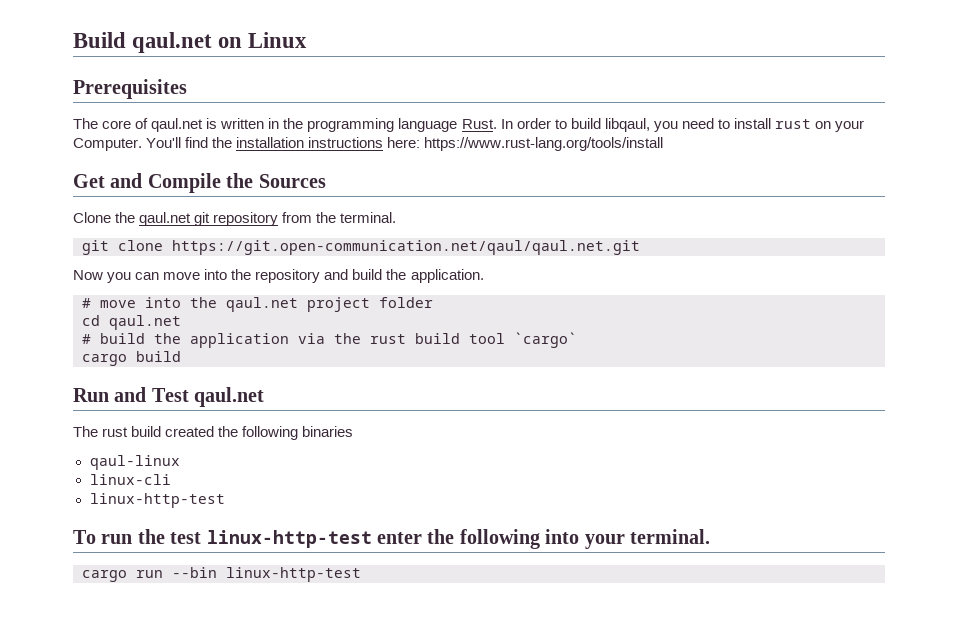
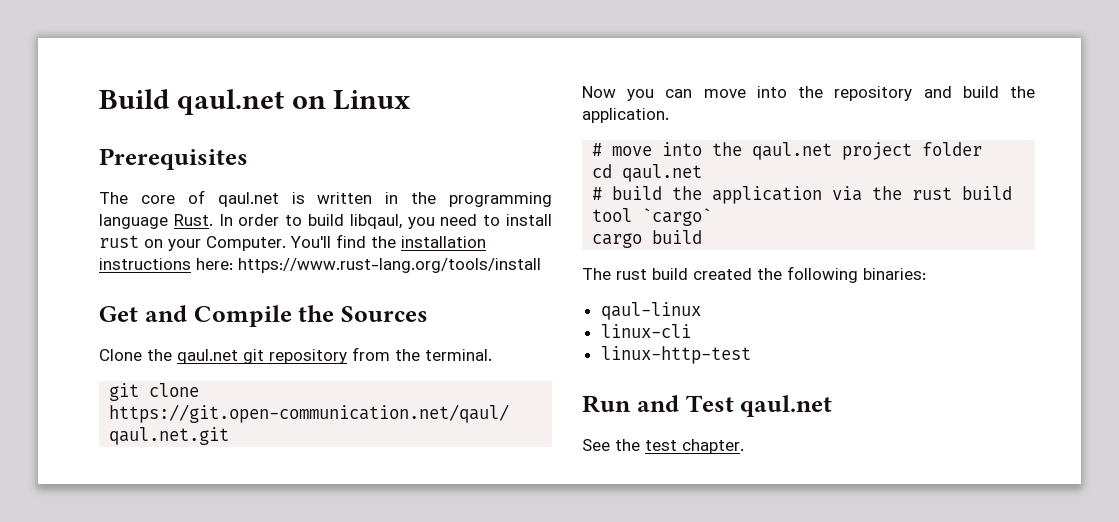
- Run and Test qaul.net
- The rust build created the following binaries
+ The rust build created the following binaries:
- To run the test linux-http-test enter the following into your terminal.
- cargo run --bin linux-http-test
+ Run and Test qaul.net
+ See the test chapter.

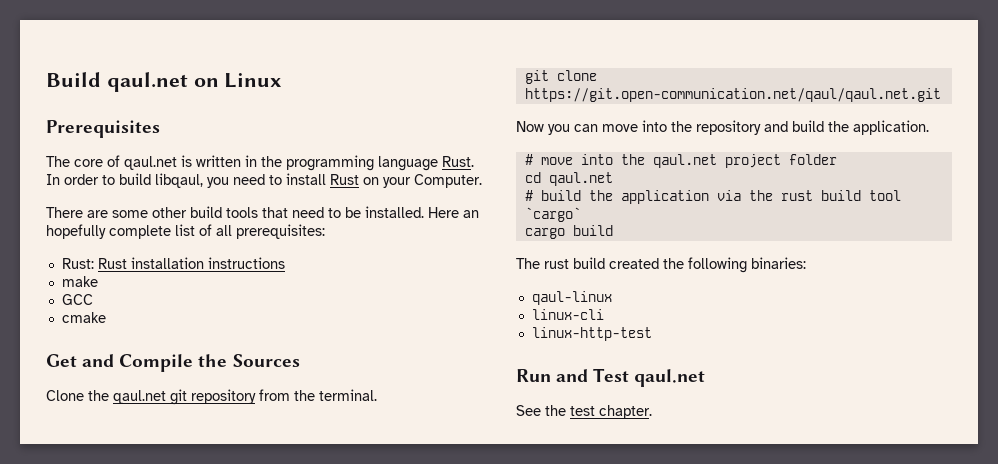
- In order to build libqaul, you need to install rust on your Computer. You'll find the installation instructions here: https://www.rust-lang.org/tools/install
+ In order to build libqaul, you need to install Rust on your Computer.
+ There are some other build tools that need to be installed. Here an hopefully complete list of all prerequisites:
+ Rust: Rust installation instructions
+ make
+ GCC
+ cmake

